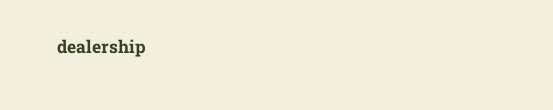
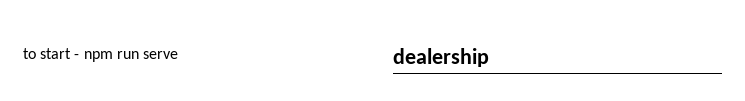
+ to start - npm run serve

